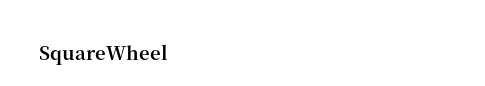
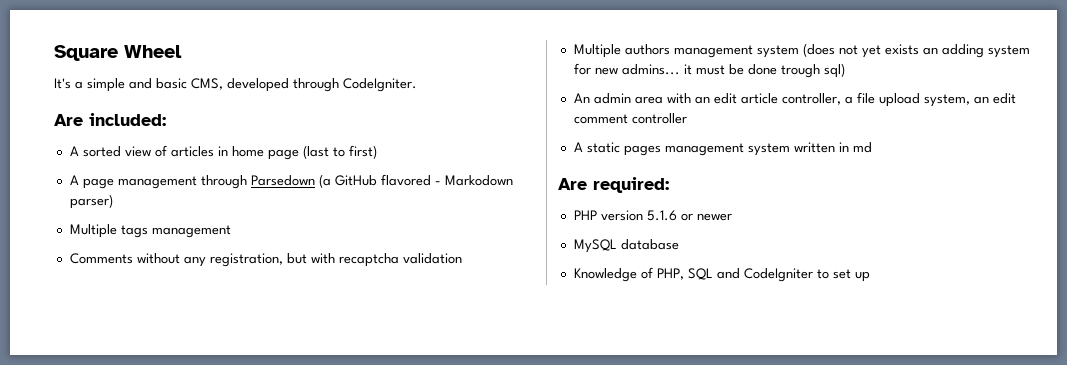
- SquareWheel
+ Square Wheel
+ It's a simple and basic CMS, developed through CodeIgniter.
+ Are included:
+ A sorted view of articles in home page (last to first)
+ A page management through Parsedown (a GitHub flavored - Markodown parser)
+ Multiple tags management
+ Comments without any registration, but with recaptcha validation
+ Multiple authors management system (does not yet exists an adding system for new admins... it must be done trough sql)
+ An admin area with an edit article controller, a file upload system, an edit comment controller
+ A static pages management system written in md
+ Are required:
+ PHP version 5.1.6 or newer
+ MySQL database
+ Knowledge of PHP, SQL and CodeIgniter to set up

